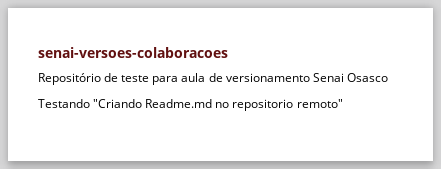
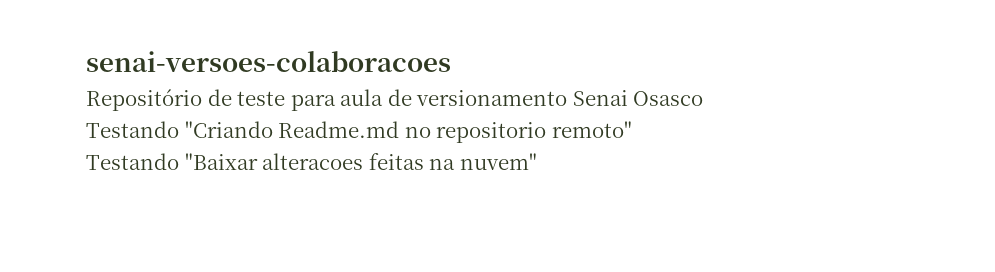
+ Testando "Baixar alteracoes feitas na nuvem"

